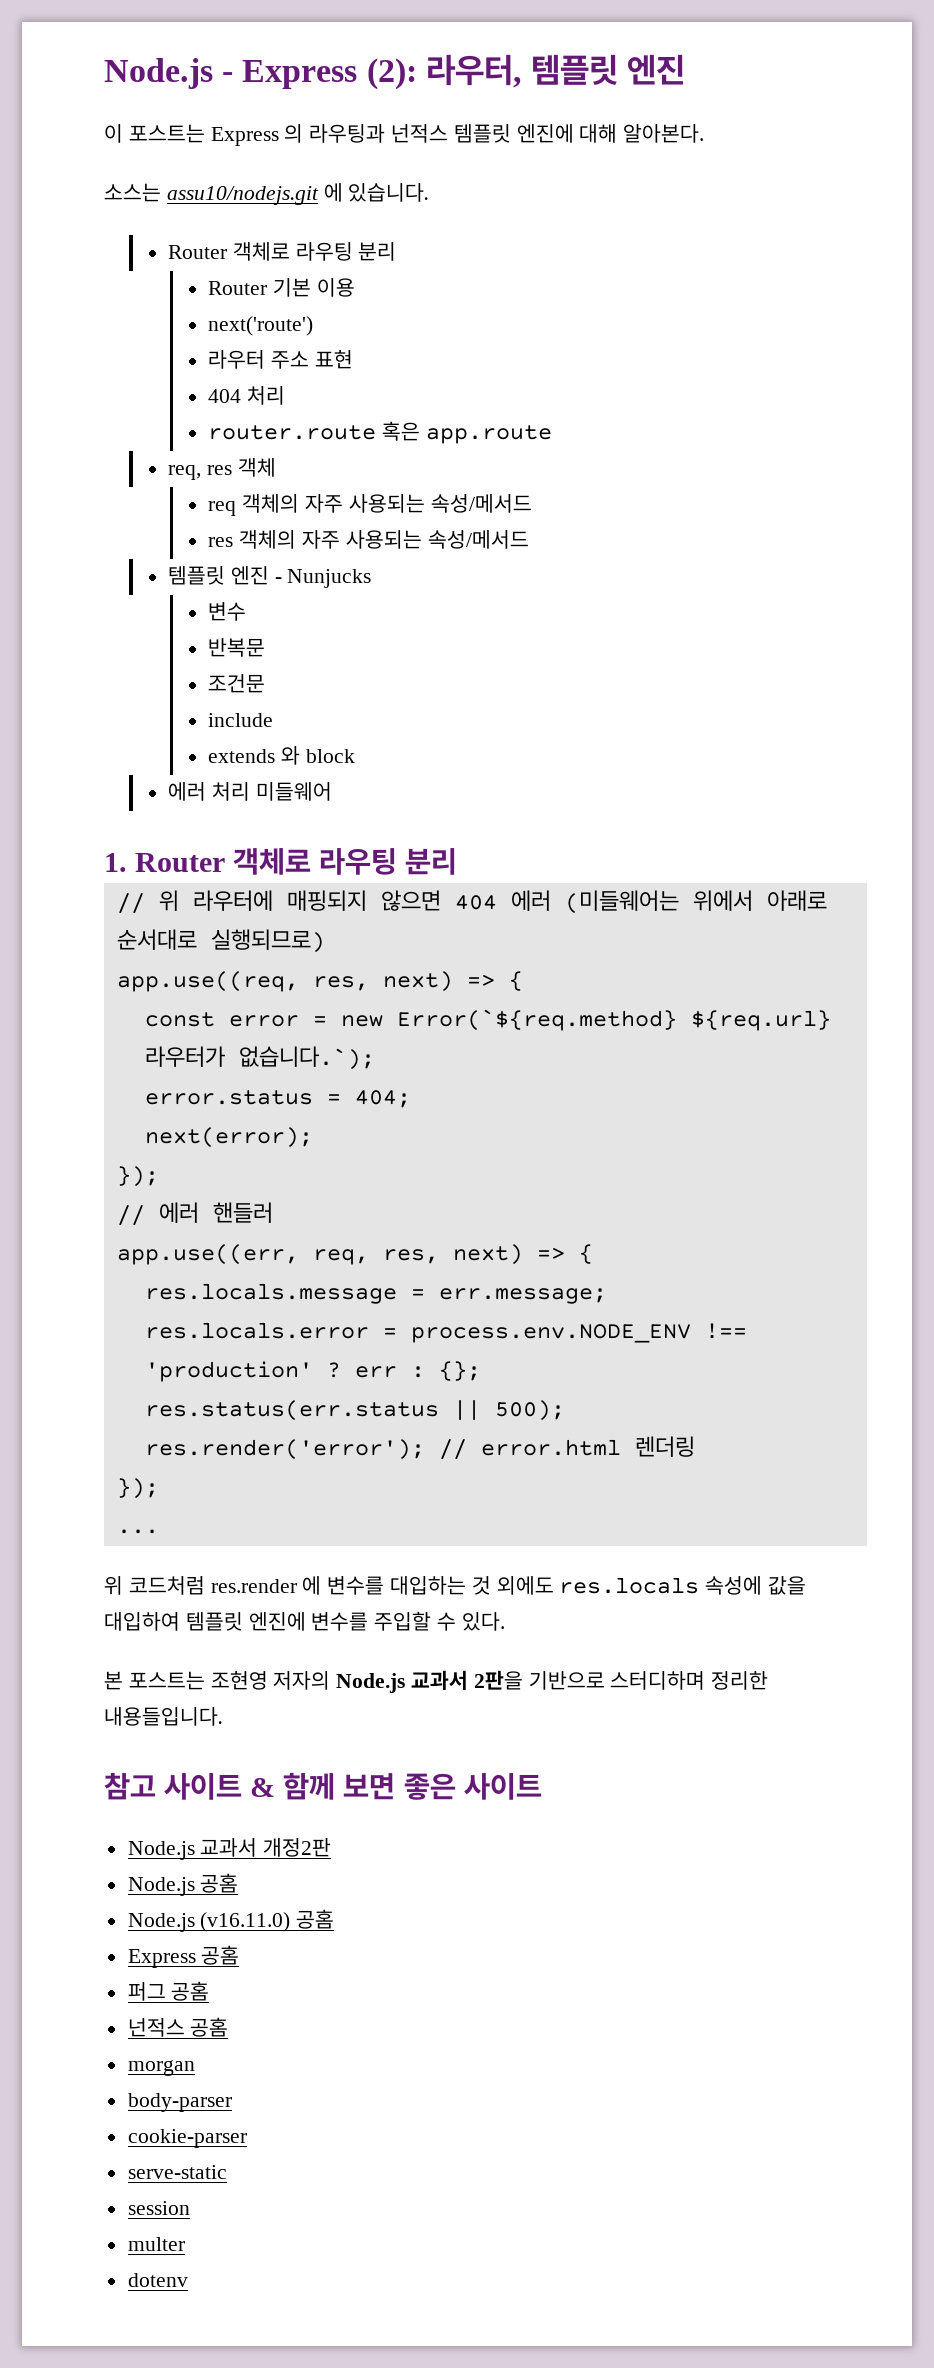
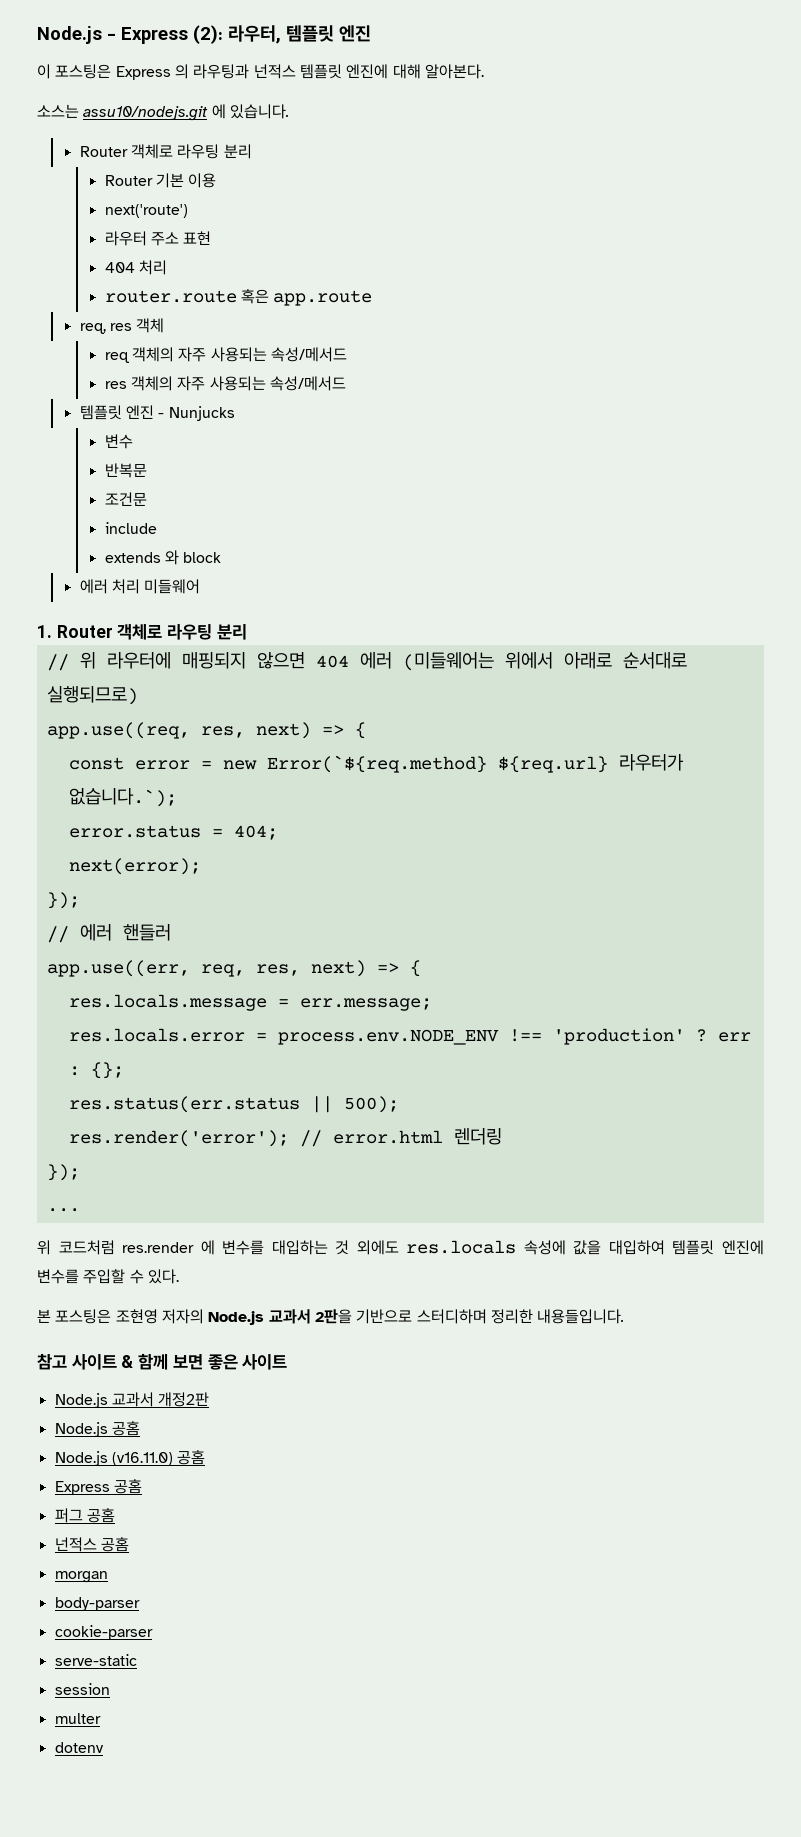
- 이 포스트는 Express 의 라우팅과 넌적스 템플릿 엔진에 대해 알아본다.
+ 이 포스팅은 Express 의 라우팅과 넌적스 템플릿 엔진에 대해 알아본다.
- 본 포스트는 조현영 저자의 Node.js 교과서 2판을 기반으로 스터디하며 정리한 내용들입니다.
+ 본 포스팅은 조현영 저자의 Node.js 교과서 2판을 기반으로 스터디하며 정리한 내용들입니다.

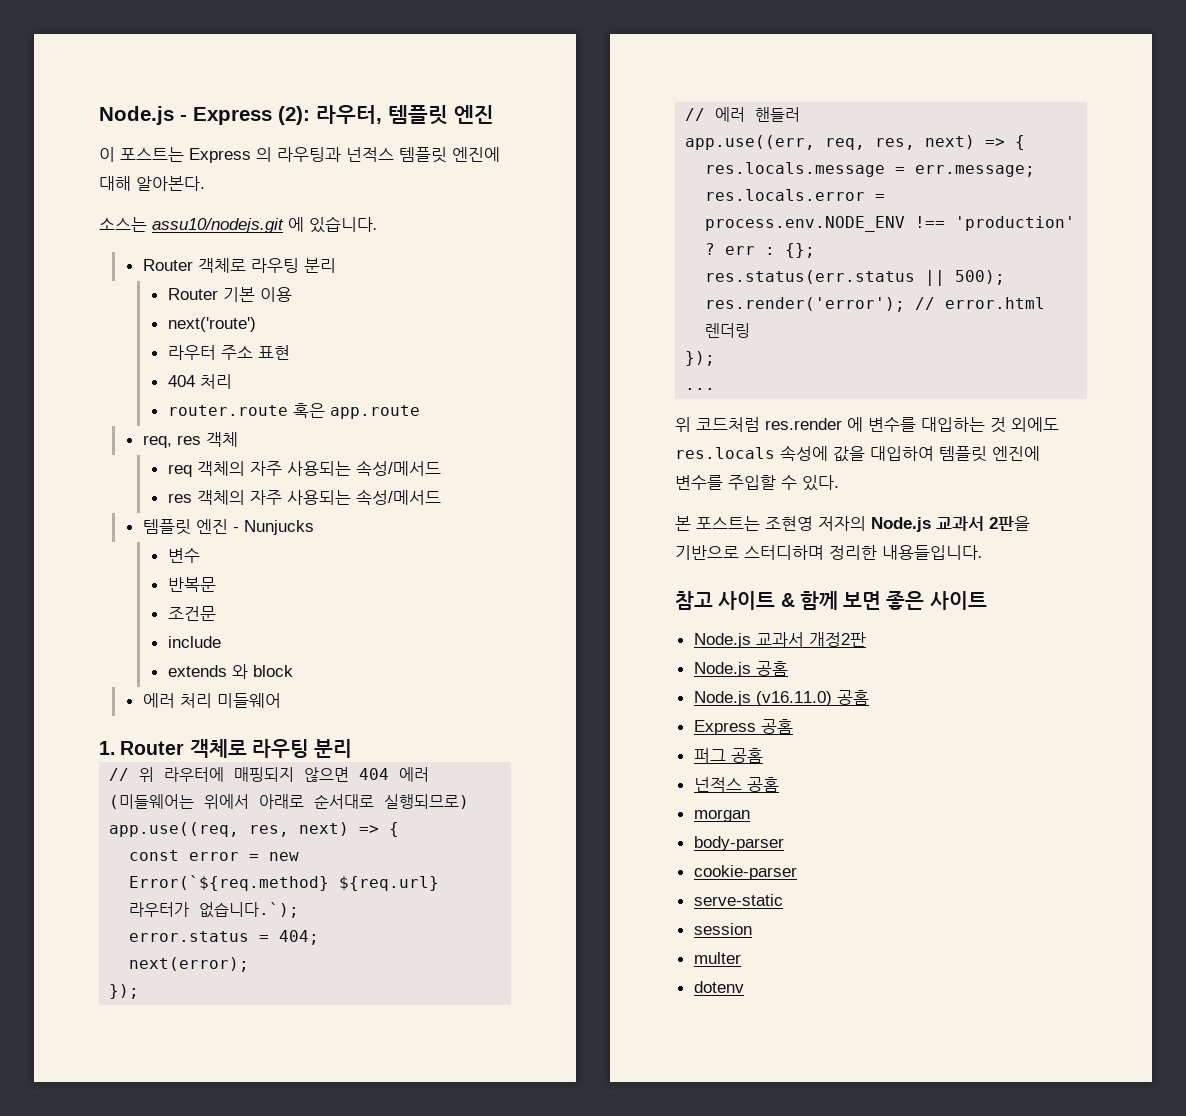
- 이 포스팅은 Express 의 라우팅과 넌적스 템플릿 엔진에 대해 알아본다.
+ 이 포스트는 Express 의 라우팅과 넌적스 템플릿 엔진에 대해 알아본다.
- 본 포스팅은 조현영 저자의 Node.js 교과서 2판을 기반으로 스터디하며 정리한 내용들입니다.
+ 본 포스트는 조현영 저자의 Node.js 교과서 2판을 기반으로 스터디하며 정리한 내용들입니다.

